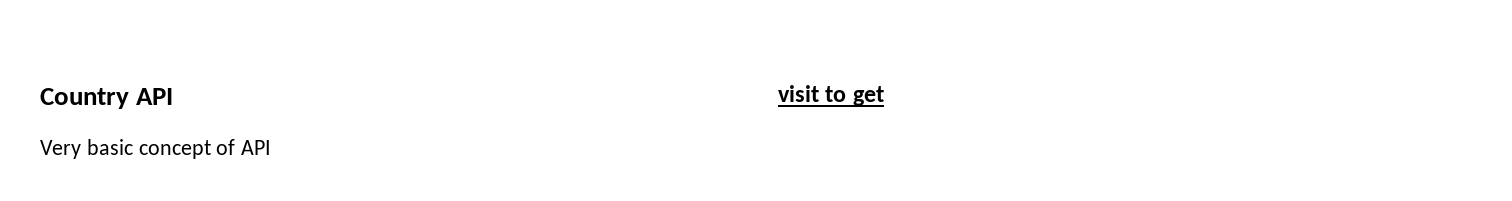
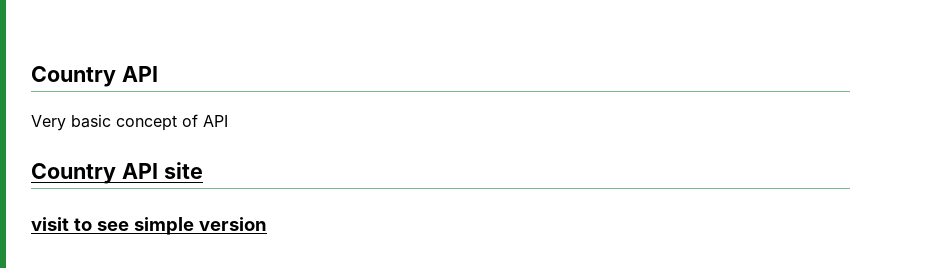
+ Country API site
- visit to get
+ visit to see simple version

